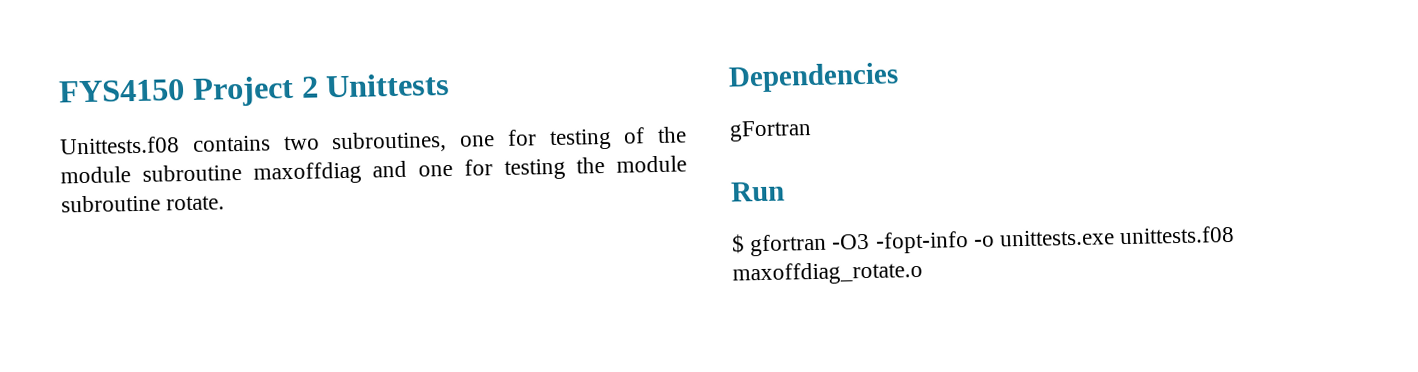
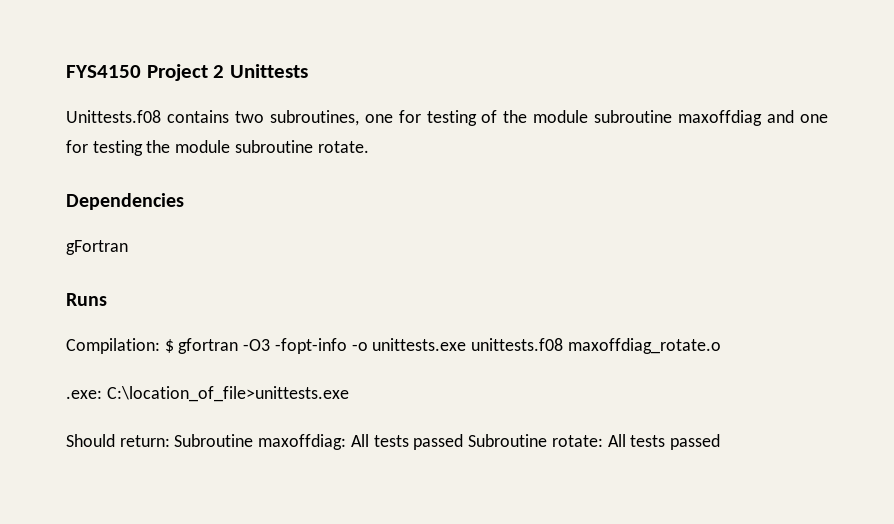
- Run
- $ gfortran -O3 -fopt-info -o unittests.exe unittests.f08 maxoffdiag_rotate.o
+ Runs
+ Compilation: $ gfortran -O3 -fopt-info -o unittests.exe unittests.f08 maxoffdiag_rotate.o
+ .exe: C:\location_of_file>unittests.exe
+ Should return: Subroutine maxoffdiag: All tests passed Subroutine rotate: All tests passed

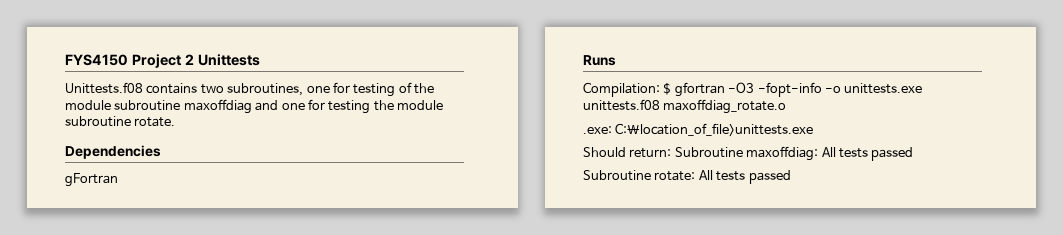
- Should return: Subroutine maxoffdiag: All tests passed Subroutine rotate: All tests passed
+ Should return: Subroutine maxoffdiag: All tests passed
+ Subroutine rotate: All tests passed

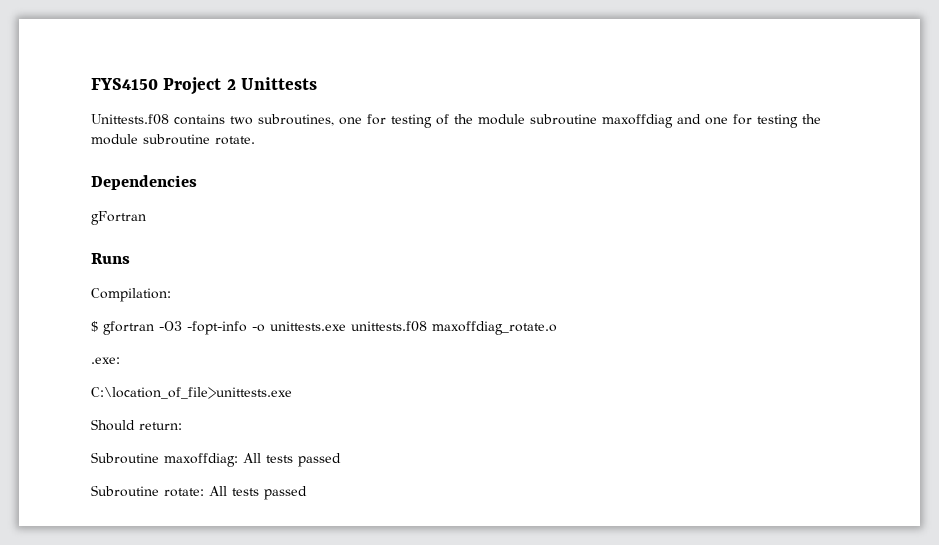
- Compilation: $ gfortran -O3 -fopt-info -o unittests.exe unittests.f08 maxoffdiag_rotate.o
+ Compilation:
+ $ gfortran -O3 -fopt-info -o unittests.exe unittests.f08 maxoffdiag_rotate.o
- .exe: C:\location_of_file>unittests.exe
+ .exe:
+ C:\location_of_file>unittests.exe
- Should return: Subroutine maxoffdiag: All tests passed
+ Should return:
+ Subroutine maxoffdiag: All tests passed

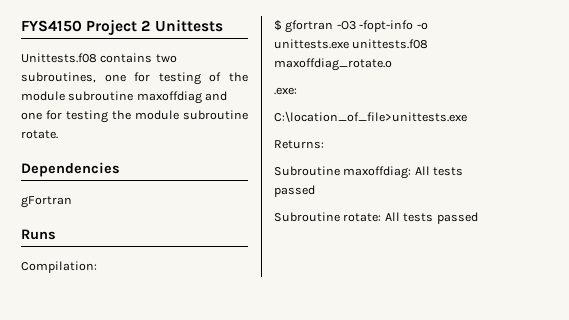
- Should return:
+ Returns:

